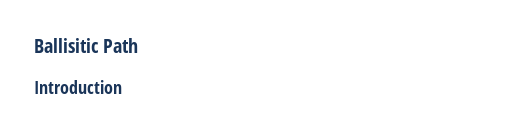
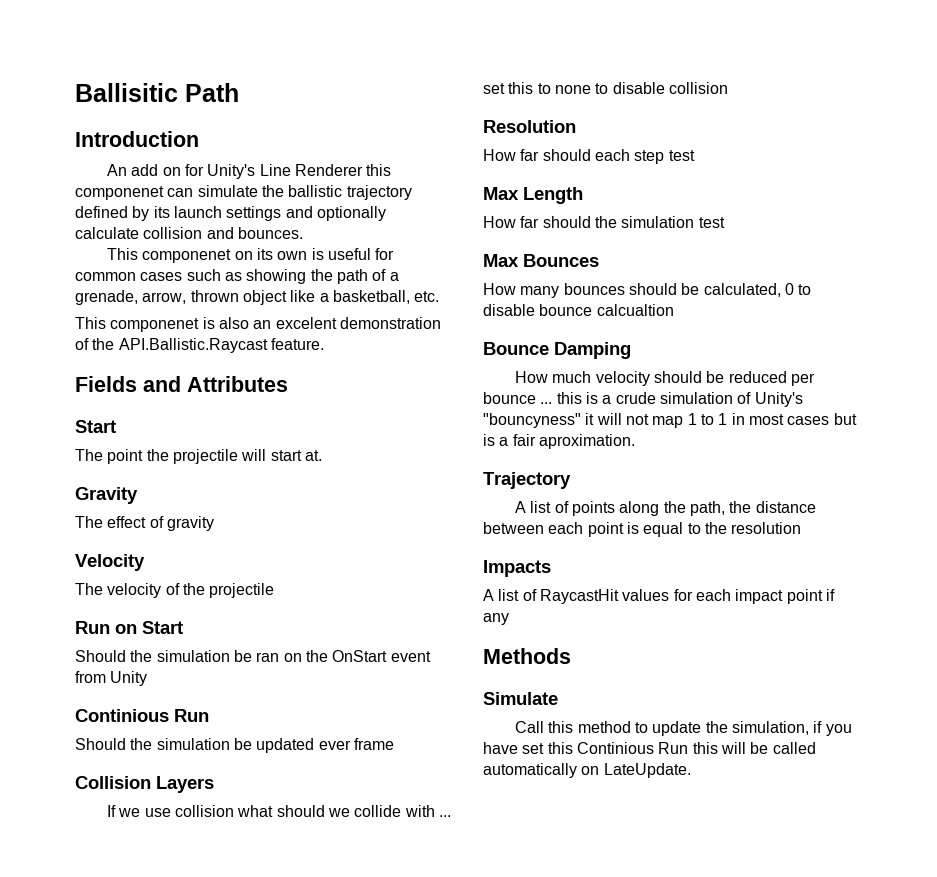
+ An add on for Unity's Line Renderer this componenet can simulate the ballistic trajectory defined by its launch settings and optionally calculate collision and bounces.
+ This componenet on its own is useful for common cases such as showing the path of a grenade, arrow, thrown object like a basketball, etc.
+ This componenet is also an excelent demonstration of the API.Ballistic.Raycast feature.
+ Fields and Attributes
+ Start
+ The point the projectile will start at.
+ Gravity
+ The effect of gravity
+ Velocity
+ The velocity of the projectile
+ Run on Start
+ Should the simulation be ran on the OnStart event from Unity
+ Continious Run
+ Should the simulation be updated ever frame
+ Collision Layers
+ If we use collision what should we collide with ... set this to none to disable collision
+ Resolution
+ How far should each step test
+ Max Length
+ How far should the simulation test
+ Max Bounces
+ How many bounces should be calculated, 0 to disable bounce calcualtion
+ Bounce Damping
+ How much velocity should be reduced per bounce ... this is a crude simulation of Unity's "bouncyness" it will not map 1 to 1 in most cases but is a fair aproximation.
+ Trajectory
+ A list of points along the path, the distance between each point is equal to the resolution
+ Impacts
+ A list of RaycastHit values for each impact point if any
+ Methods
+ Simulate
+ Call this method to update the simulation, if you have set this Continious Run this will be called automatically on LateUpdate.

